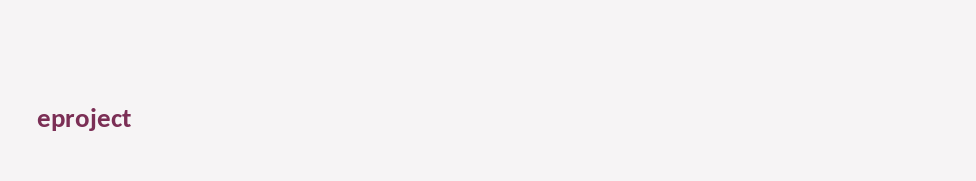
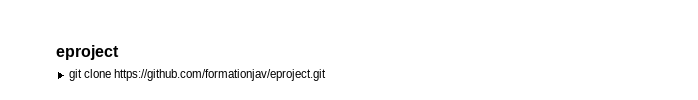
+ git clone https://github.com/formationjav/eproject.git

